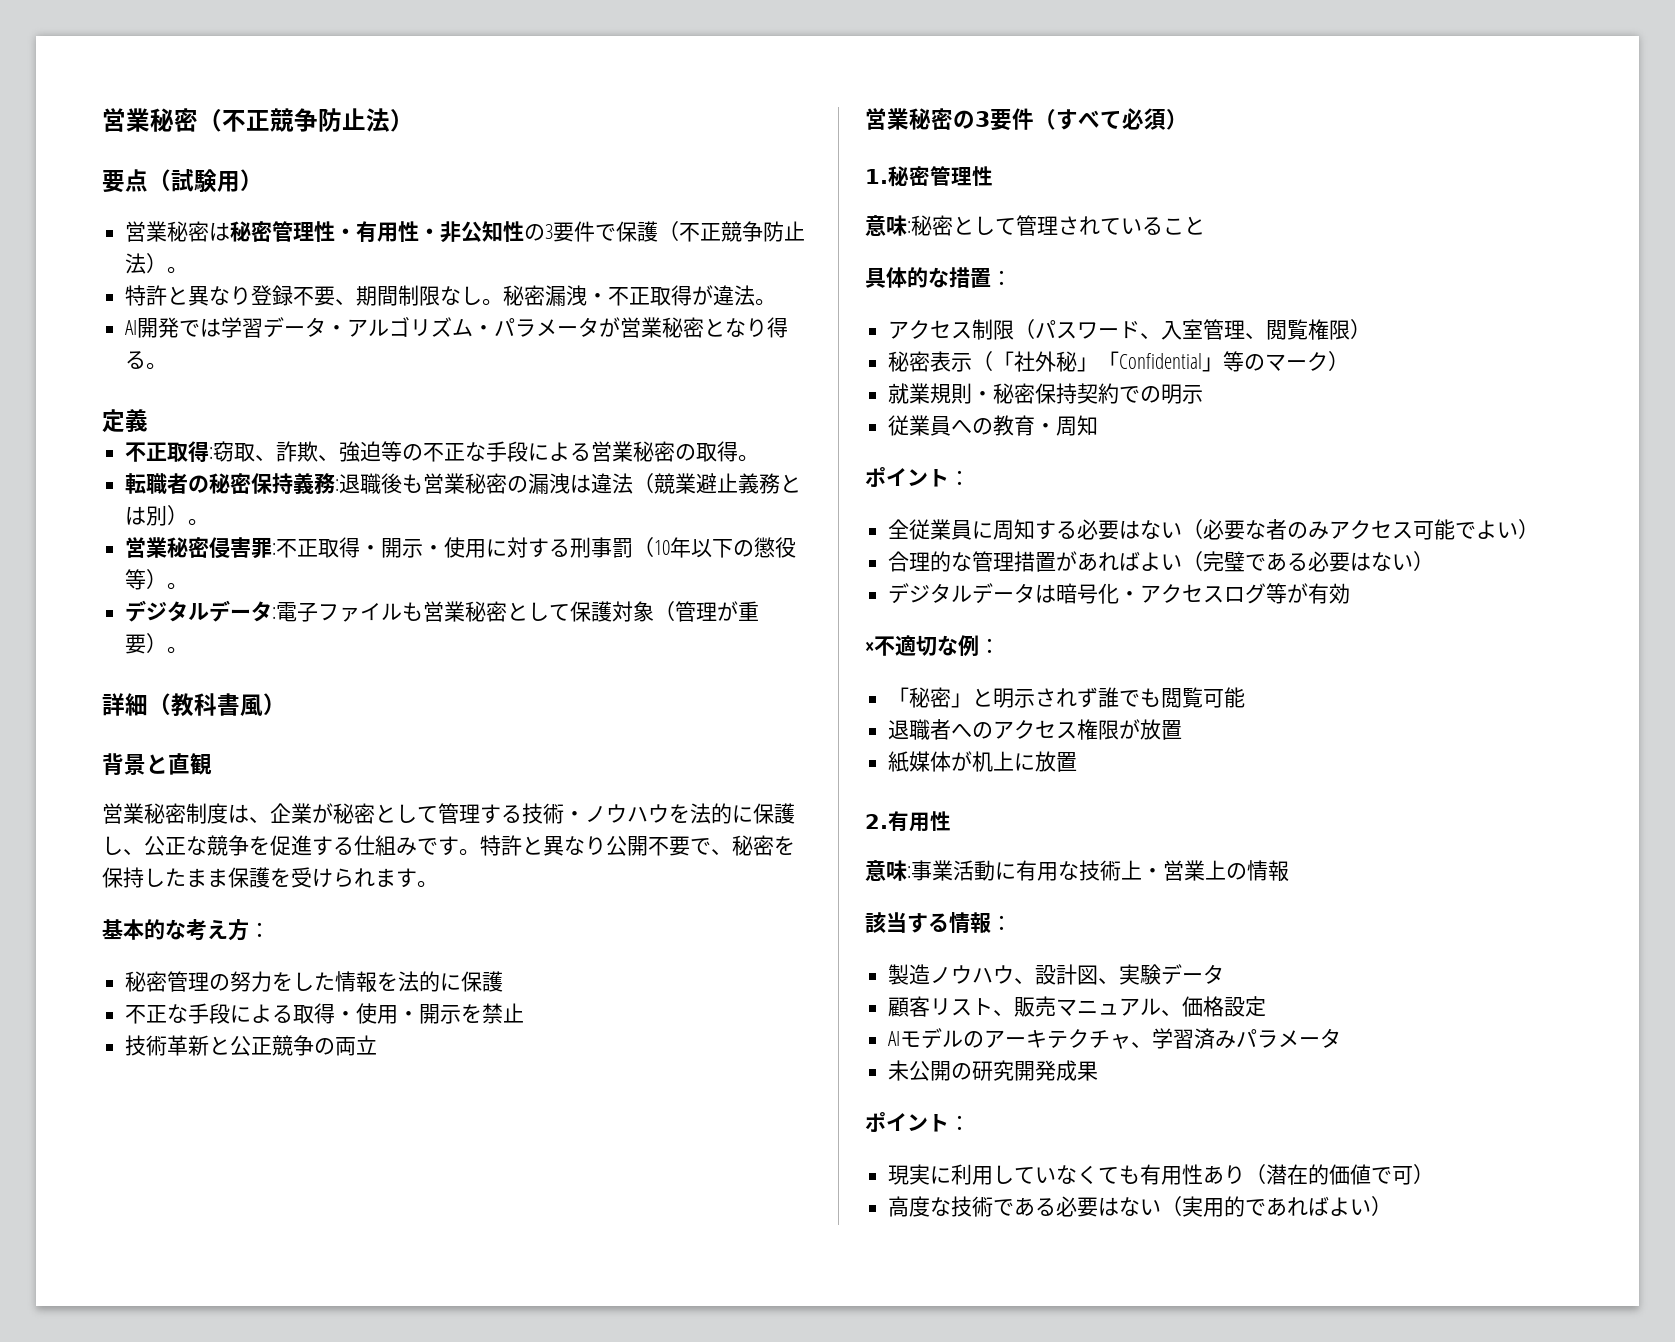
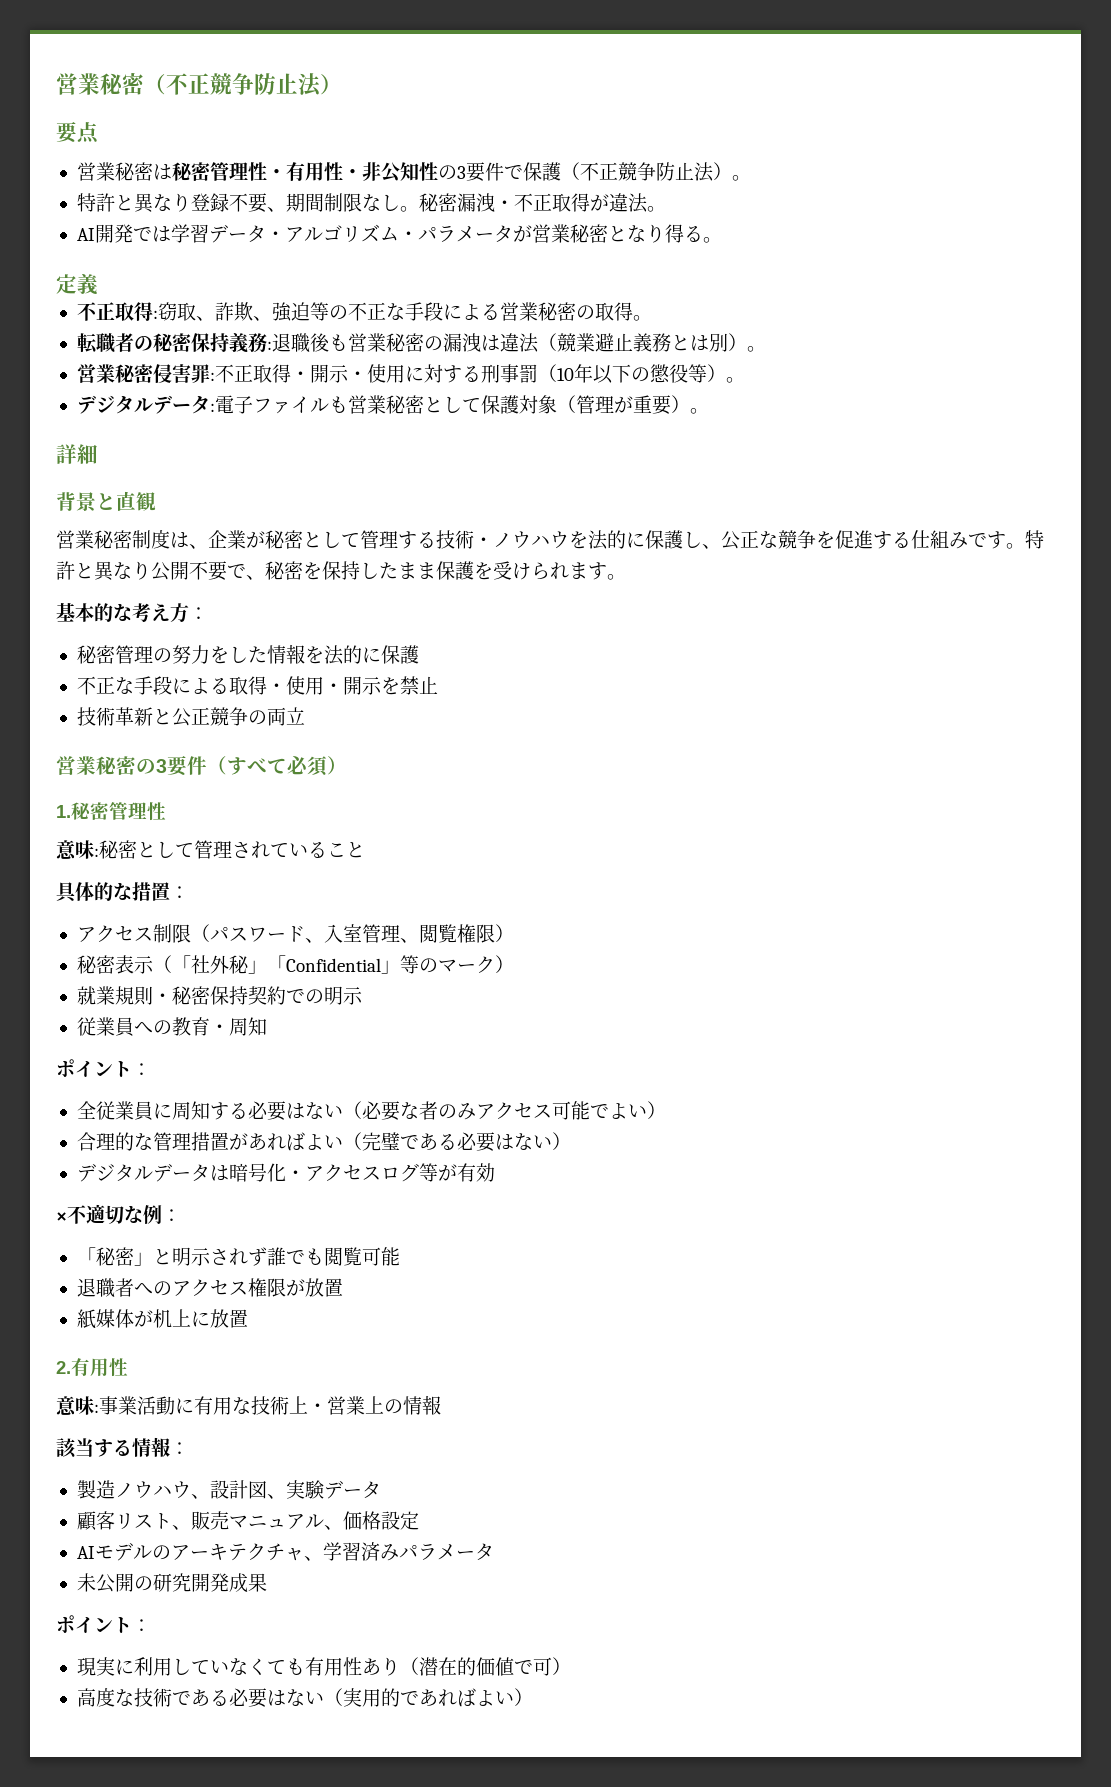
- 要点（試験用）
+ 要点
- 詳細（教科書風）
+ 詳細

